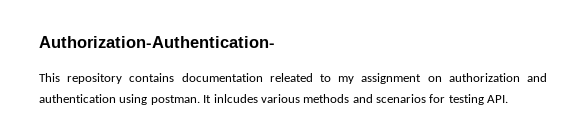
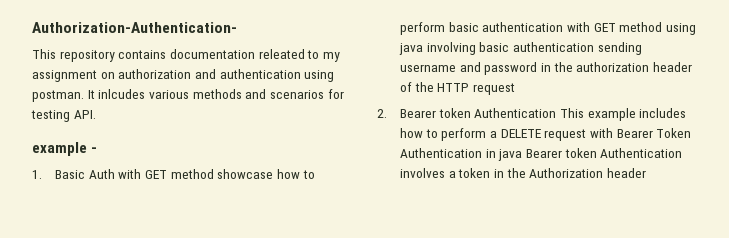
+ example -
+ 1. Basic Auth with GET method showcase how to perform basic authentication with GET method using java involving basic authentication sending username and password in the authorization header of the HTTP request
+ 2. Bearer token Authentication This example includes how to perform a DELETE request with Bearer Token Authentication in java Bearer token Authentication involves a token in the Authorization header

